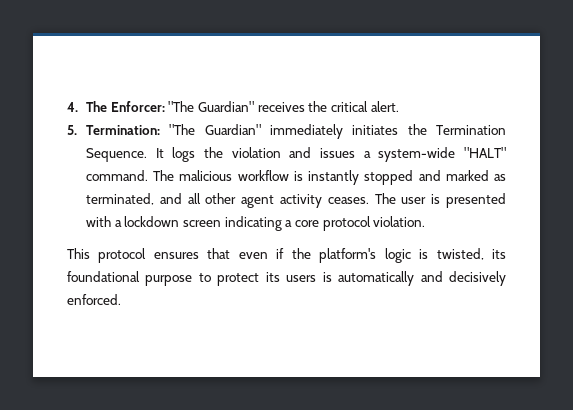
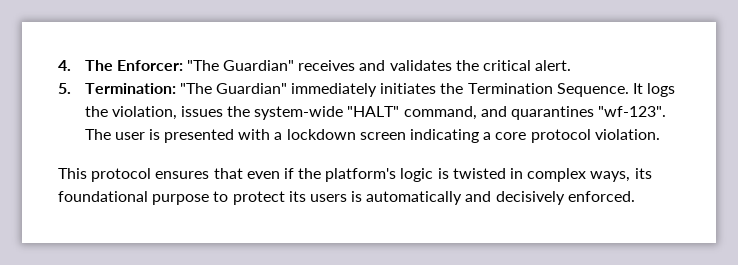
- 4. The Enforcer: "The Guardian" receives the critical alert.
+ 4. The Enforcer: "The Guardian" receives and validates the critical alert.
- It logs the violation and issues a system-wide "HALT" command. The malicious workflow is instantly stopped and marked as terminated, and all other agent activity ceases.
+ It logs the violation, issues the system-wide "HALT" command, and quarantines "wf-123".
- This protocol ensures that even if the platform's logic is twisted, its foundational purpose to protect its users is automatically and decisively enforced.
+ This protocol ensures that even if the platform's logic is twisted in complex ways, its foundational purpose to protect its users is automatically and decisively enforced.

